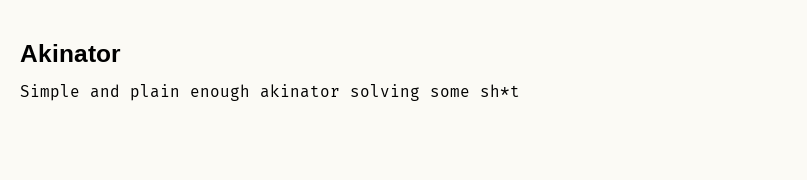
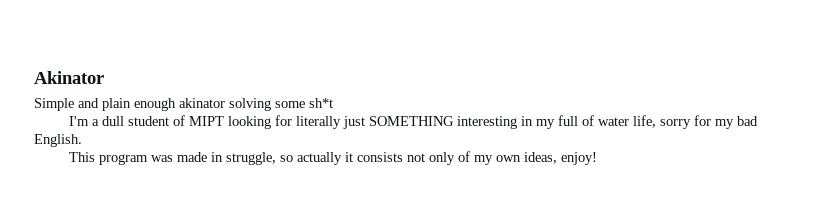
+ I'm a dull student of MIPT looking for literally just SOMETHING interesting in my full of water life, sorry for my bad English.
+ This program was made in struggle, so actually it consists not only of my own ideas, enjoy!

